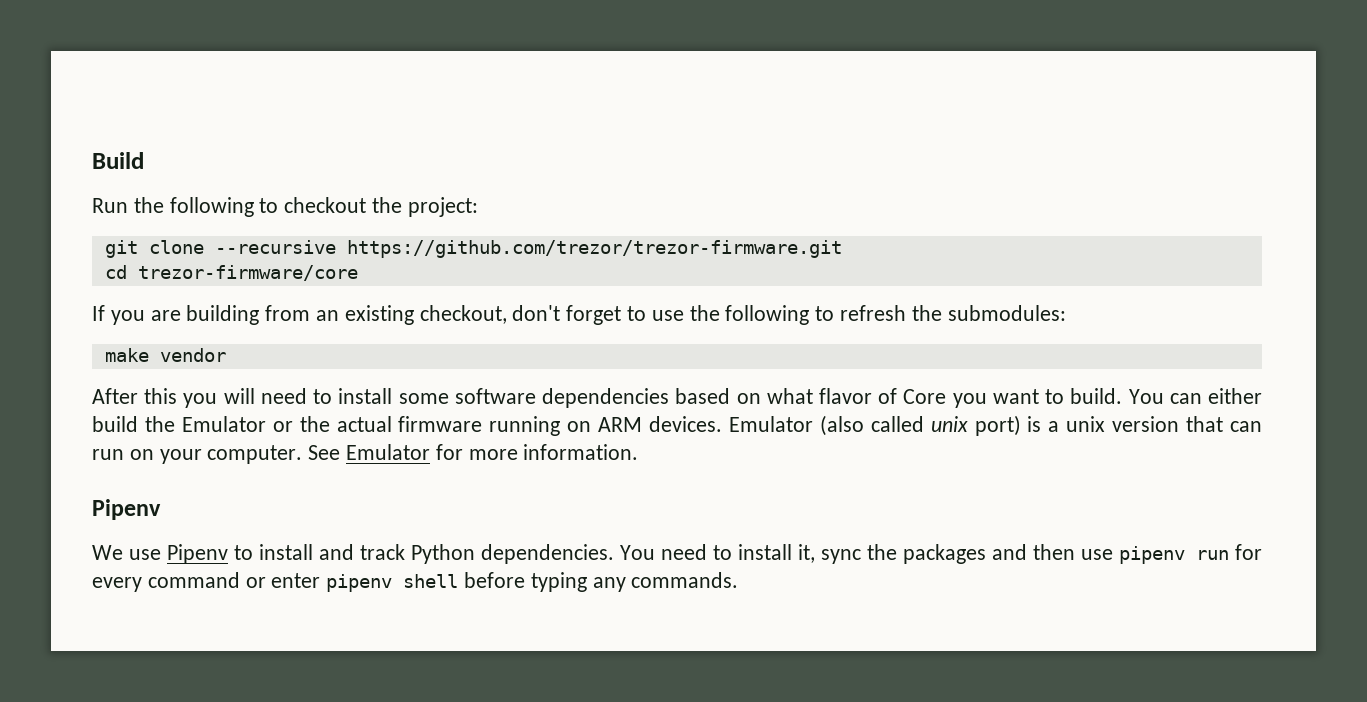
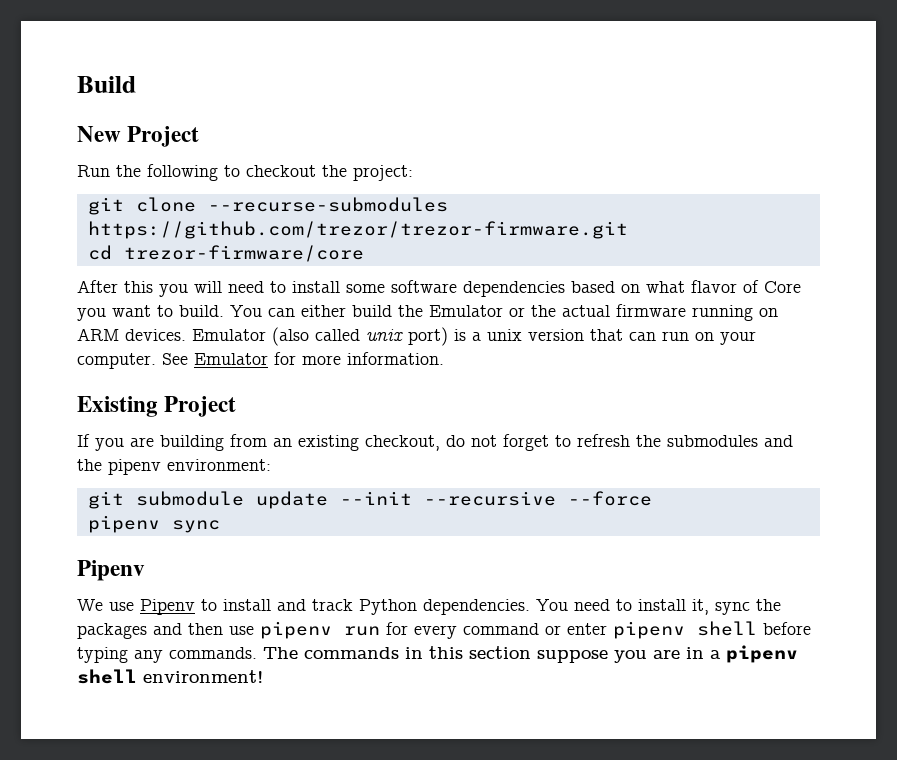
+ New Project
- git clone --recursive https://github.com/trezor/trezor-firmware.git
+ git clone --recurse-submodules https://github.com/trezor/trezor-firmware.git
- If you are building from an existing checkout, don't forget to use the following to refresh the submodules:
- make vendor
+ Existing Project
+ If you are building from an existing checkout, do not forget to refresh the submodules and the pipenv environment:
+ git submodule update --init --recursive --force
+ pipenv sync
+ The commands in this section suppose you are in a pipenv shell environment!

